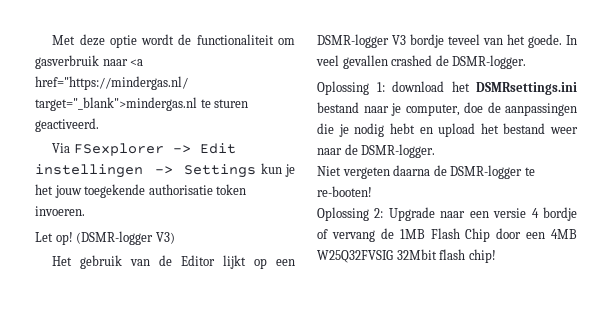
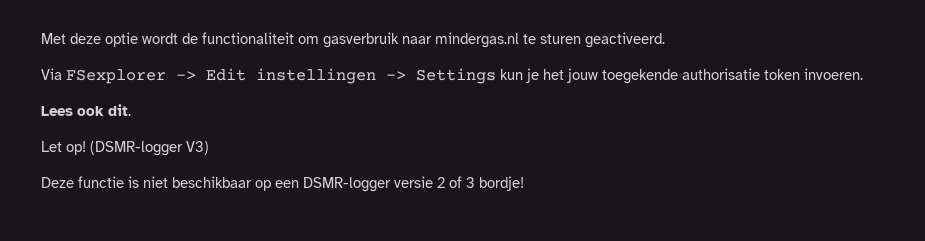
- Met deze optie wordt de functionaliteit om gasverbruik naar <a href="https://mindergas.nl/ target="_blank">mindergas.nl te sturen geactiveerd.
+ Met deze optie wordt de functionaliteit om gasverbruik naar mindergas.nl te sturen geactiveerd.
+ Lees ook dit.
- Het gebruik van de Editor lijkt op een DSMR-logger V3 bordje teveel van het goede. In veel gevallen crashed de DSMR-logger.
- Oplossing 1: download het DSMRsettings.ini bestand naar je computer, doe de aanpassingen die je nodig hebt en upload het bestand weer naar de DSMR-logger.
- Niet vergeten daarna de DSMR-logger te re-booten!
- Oplossing 2: Upgrade naar een versie 4 bordje of vervang de 1MB Flash Chip door een 4MB W25Q32FVSIG 32Mbit flash chip!
+ Deze functie is niet beschikbaar op een DSMR-logger versie 2 of 3 bordje!

